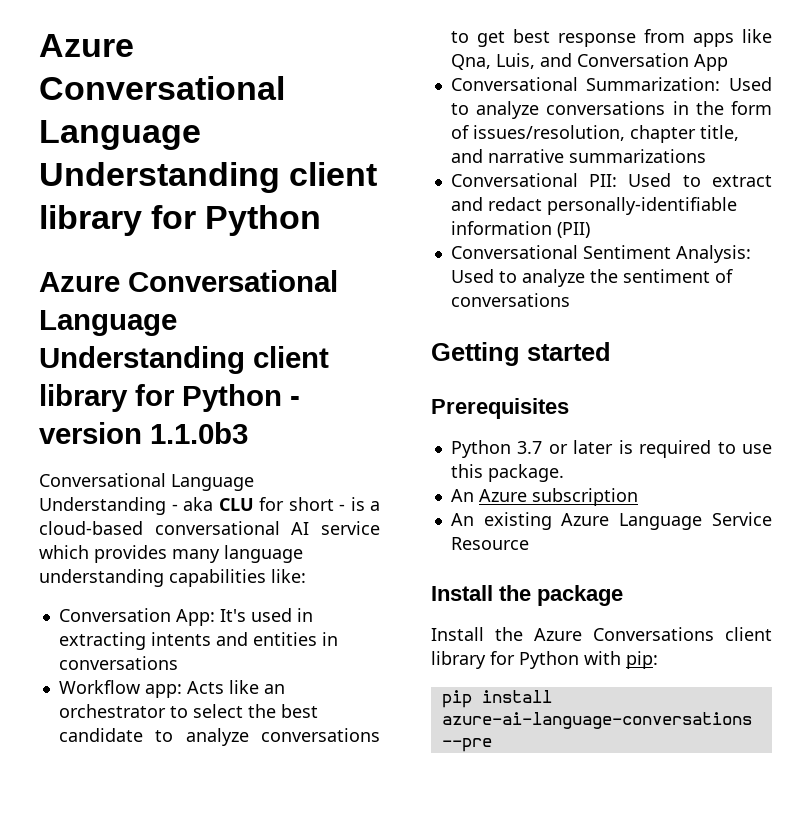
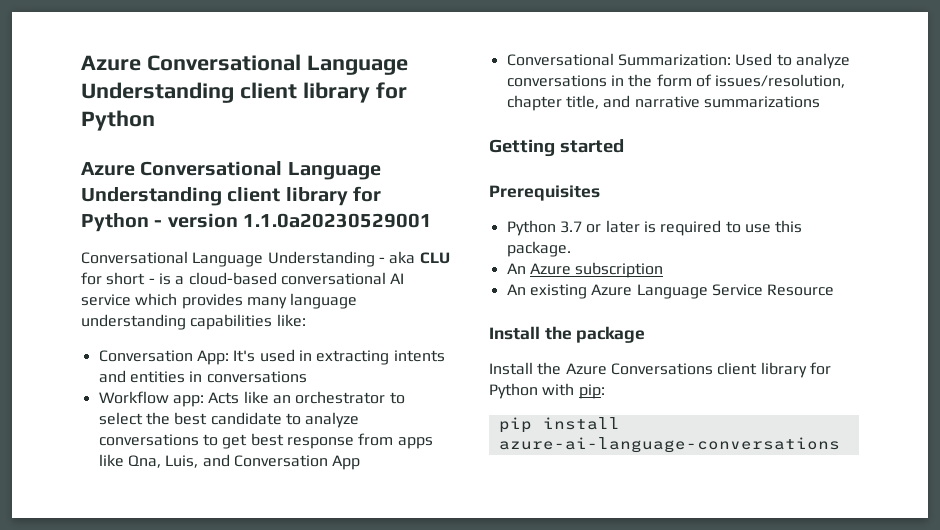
- Azure Conversational Language Understanding client library for Python - version 1.1.0b3
+ Azure Conversational Language Understanding client library for Python - version 1.1.0a20230529001
- Conversational PII: Used to extract and redact personally-identifiable information (PII)
- Conversational Sentiment Analysis: Used to analyze the sentiment of conversations
- pip install azure-ai-language-conversations --pre
+ pip install azure-ai-language-conversations

